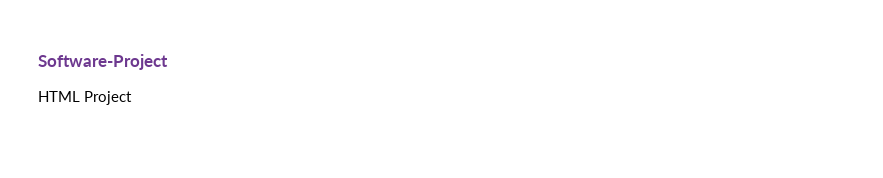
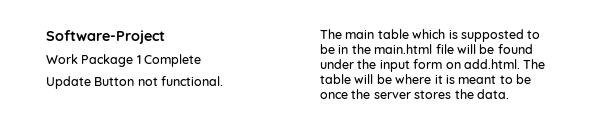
- HTML Project
+ Work Package 1 Complete
+ Update Button not functional.
+ The main table which is supposted to be in the main.html file will be found under the input form on add.html. The table will be where it is meant to be once the server stores the data.

